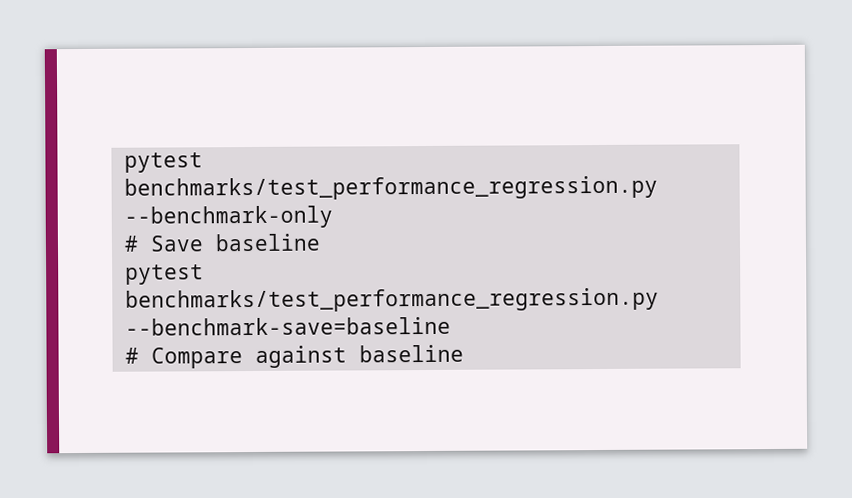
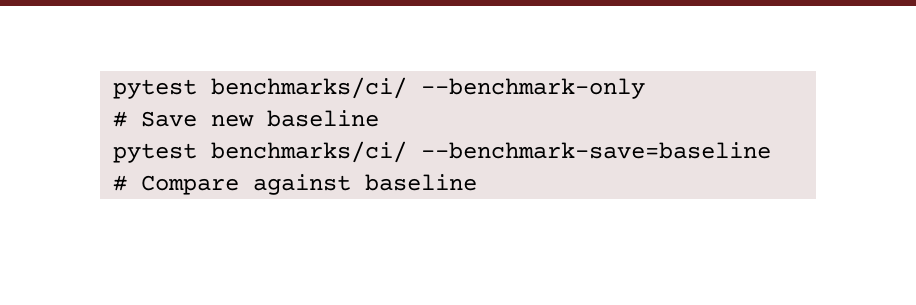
- pytest benchmarks/test_performance_regression.py --benchmark-only
+ pytest benchmarks/ci/ --benchmark-only
- # Save baseline
+ # Save new baseline
- pytest benchmarks/test_performance_regression.py --benchmark-save=baseline
+ pytest benchmarks/ci/ --benchmark-save=baseline

